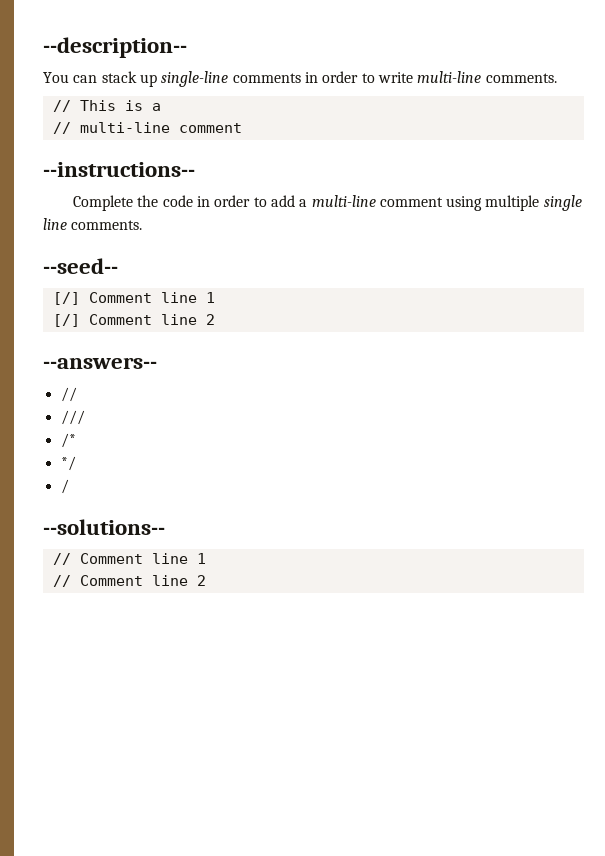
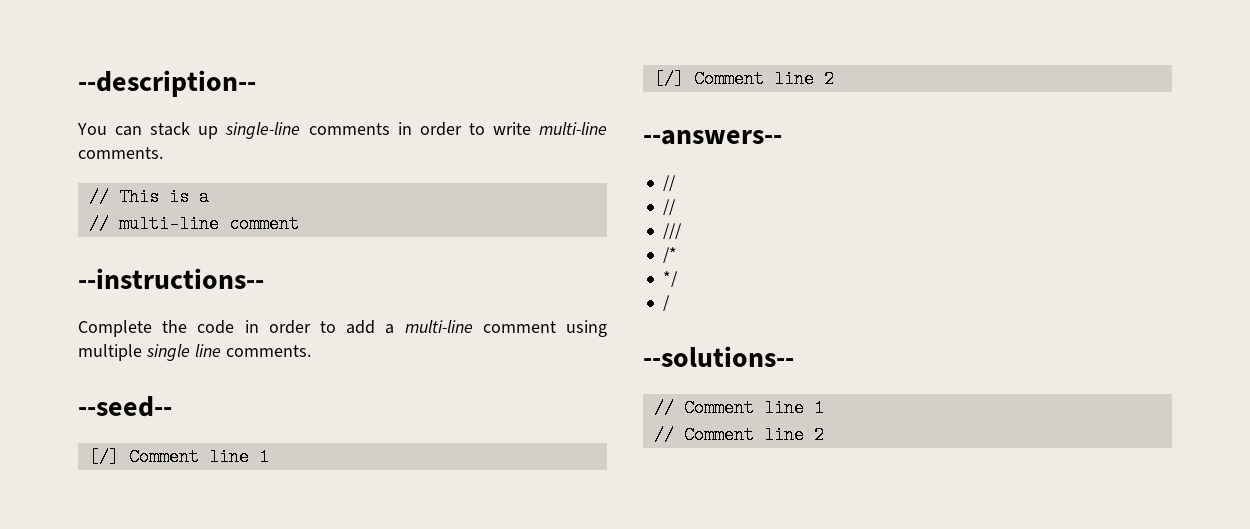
  --answers--
+ //

